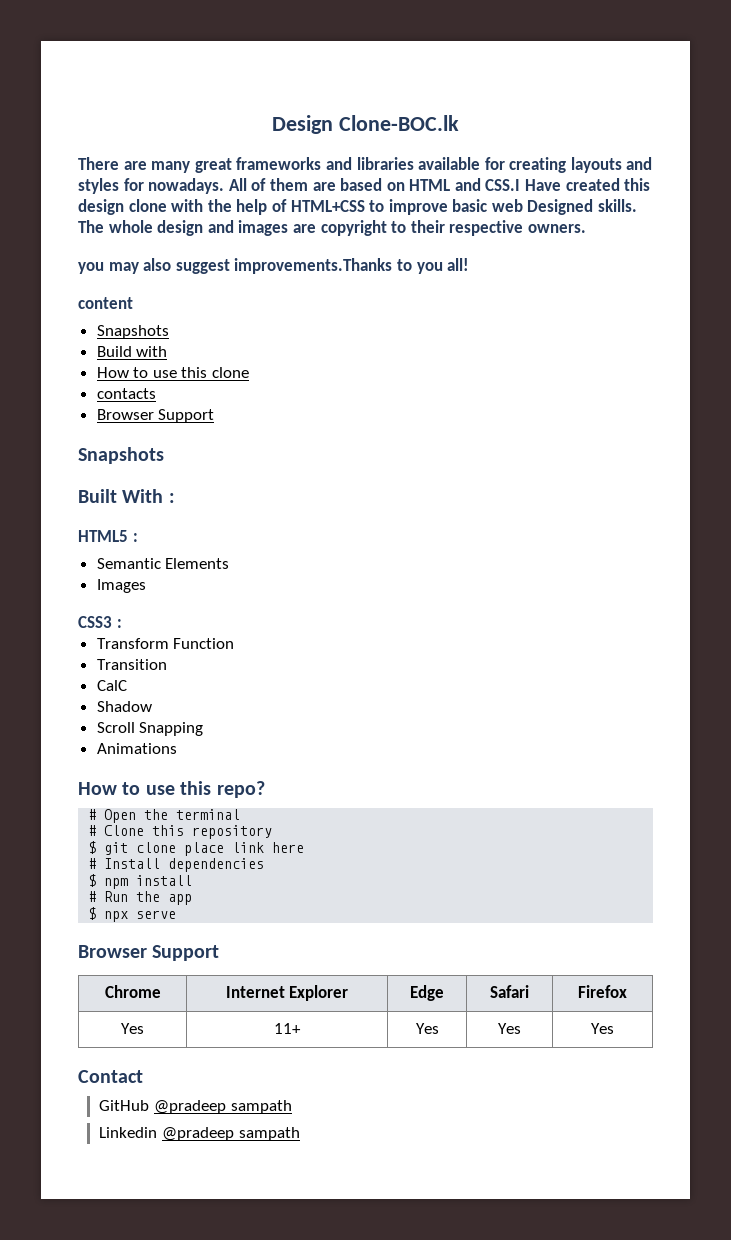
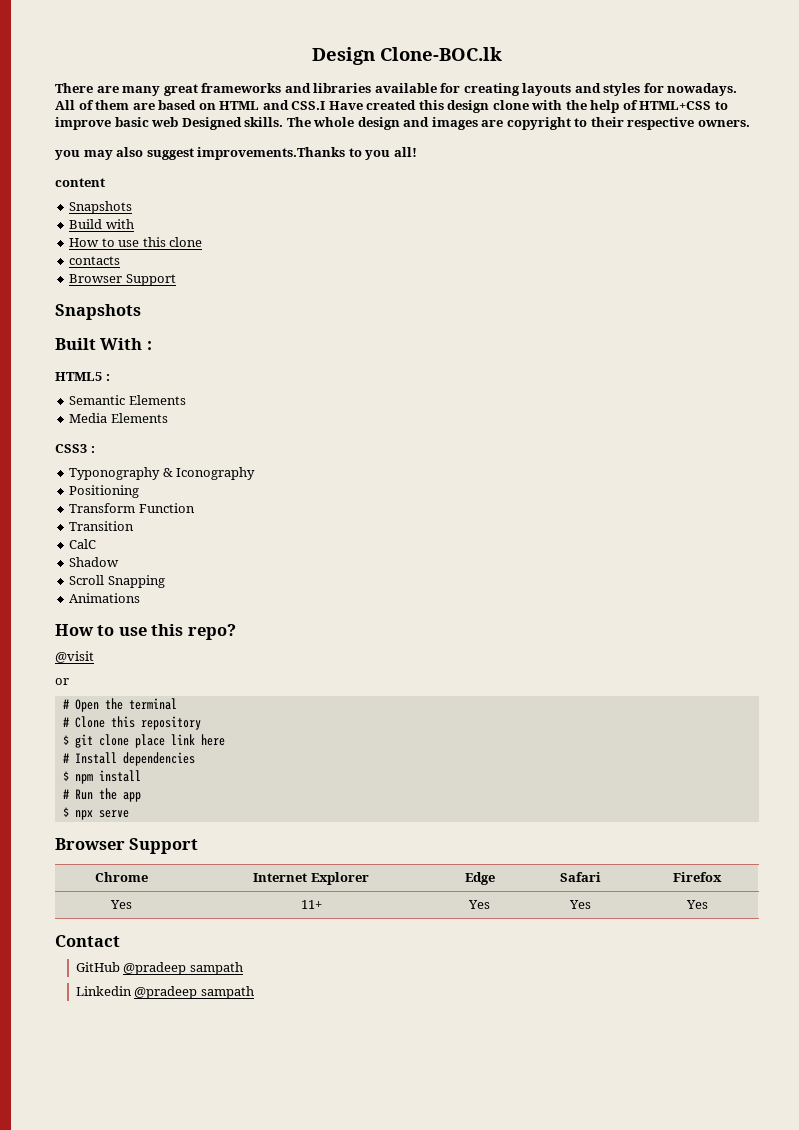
- Images
+ Media Elements
+ Typonography & Iconography
+ Positioning
+ @visit
+ or

